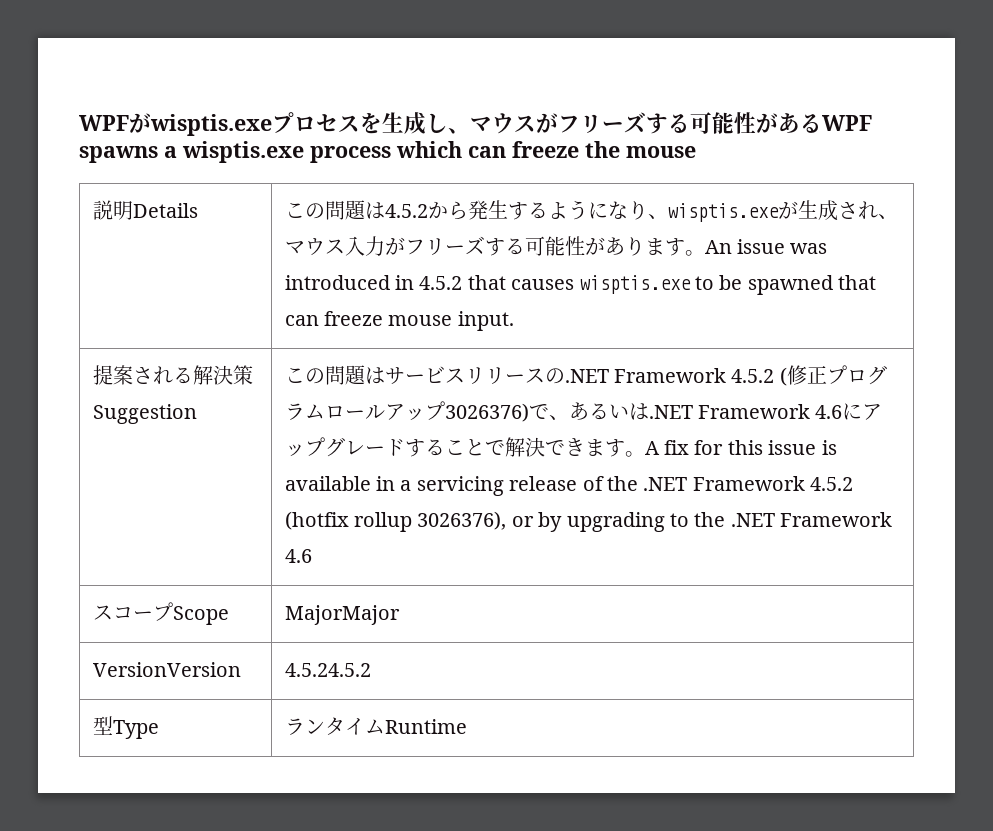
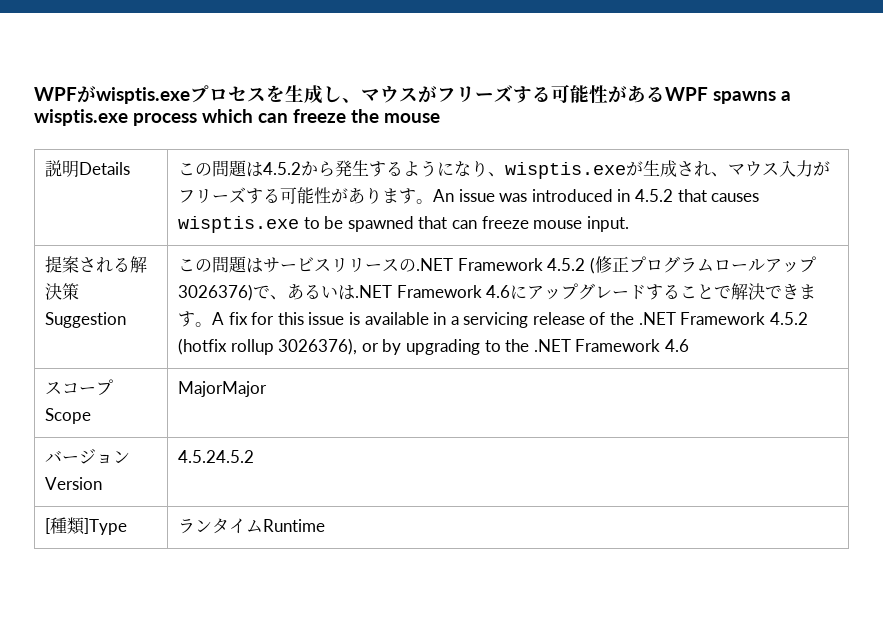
- VersionVersion | 4.5.24.5.2
- 型Type | ランタイムRuntime
+ バージョンVersion | 4.5.24.5.2
+ [種類]Type | ランタイムRuntime

